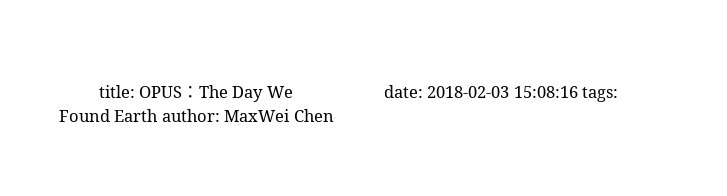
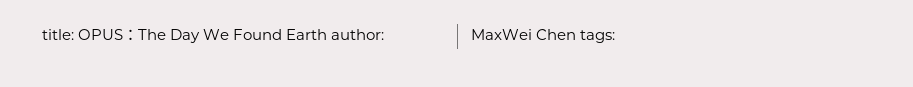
- title: OPUS：The Day We Found Earth author: MaxWei Chen date: 2018-02-03 15:08:16 tags:
+ title: OPUS：The Day We Found Earth author: MaxWei Chen tags:

